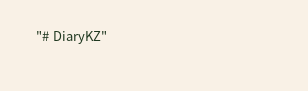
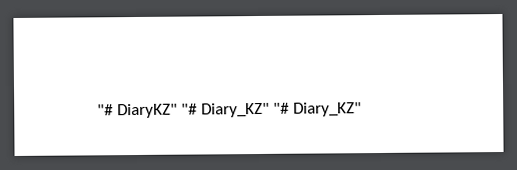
- "# DiaryKZ"
+ "# DiaryKZ" "# Diary_KZ" "# Diary_KZ"

